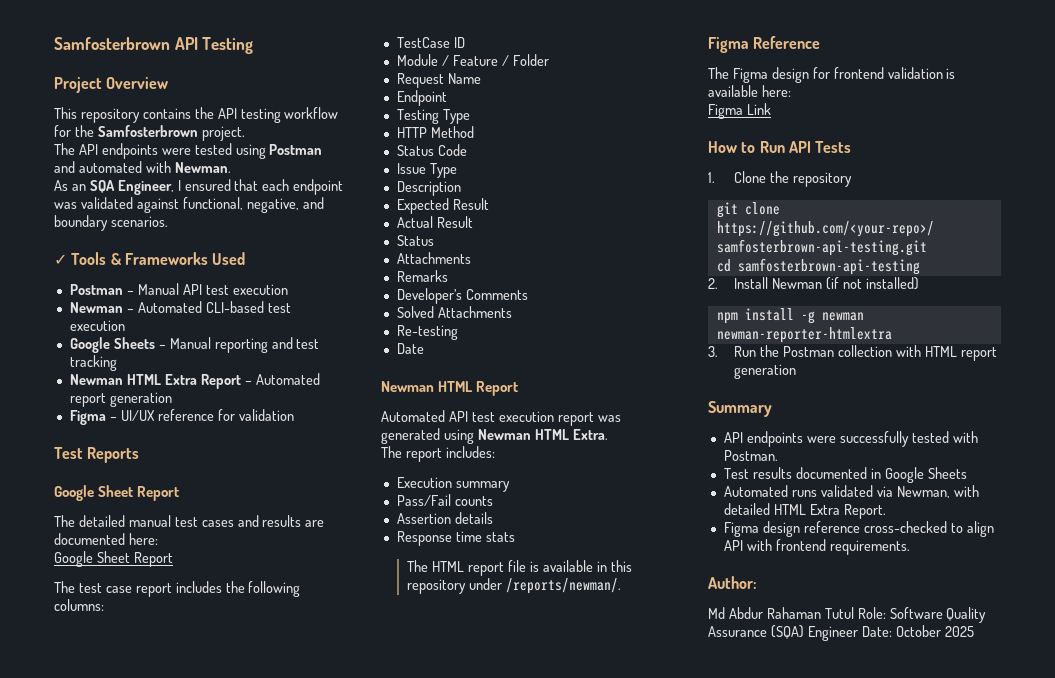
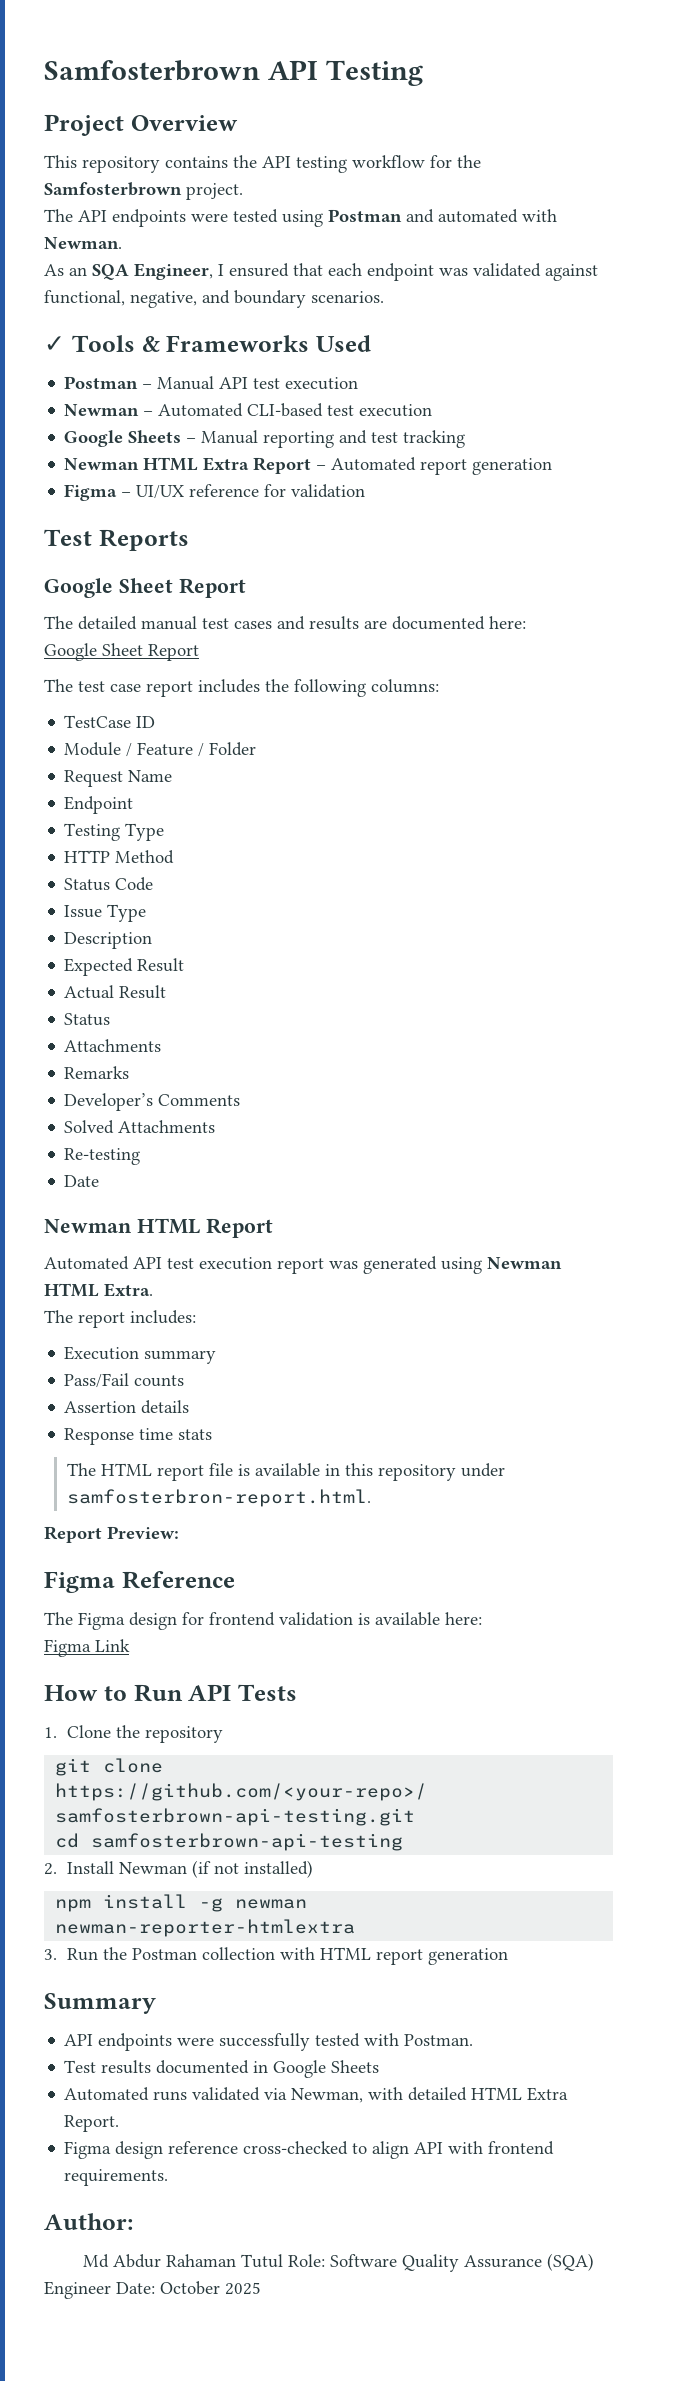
- The HTML report file is available in this repository under /reports/newman/.
+ The HTML report file is available in this repository under samfosterbron-report.html.
+ Report Preview:

